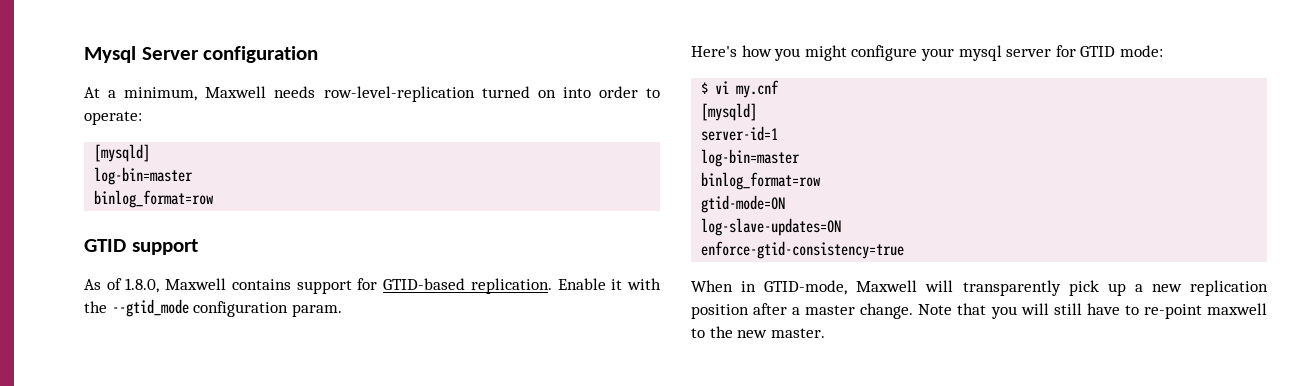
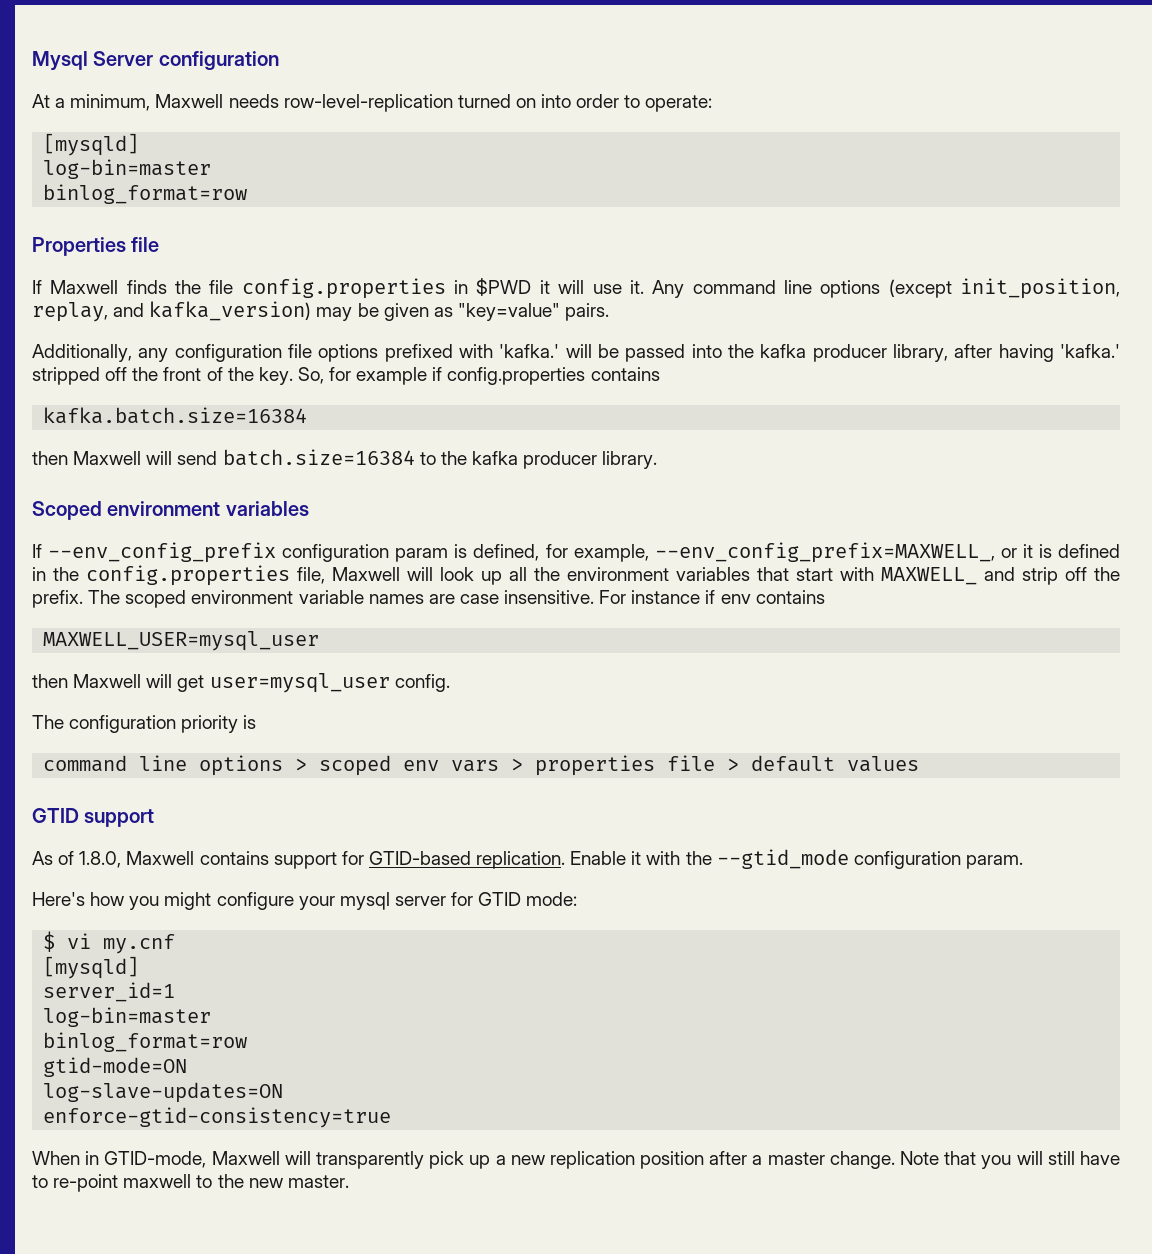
+ Properties file
+ If Maxwell finds the file config.properties in $PWD it will use it. Any command line options (except init_position, replay, and kafka_version) may be given as "key=value" pairs.
+ Additionally, any configuration file options prefixed with 'kafka.' will be passed into the kafka producer library, after having 'kafka.' stripped off the front of the key. So, for example if config.properties contains
+ kafka.batch.size=16384
+ then Maxwell will send batch.size=16384 to the kafka producer library.
+ Scoped environment variables
+ If --env_config_prefix configuration param is defined, for example, --env_config_prefix=MAXWELL_, or it is defined in the config.properties file, Maxwell will look up all the environment variables that start with MAXWELL_ and strip off the prefix. The scoped environment variable names are case insensitive. For instance if env contains
+ MAXWELL_USER=mysql_user
+ then Maxwell will get user=mysql_user config.
+ The configuration priority is
+ command line options > scoped env vars > properties file > default values
- server-id=1
+ server_id=1

